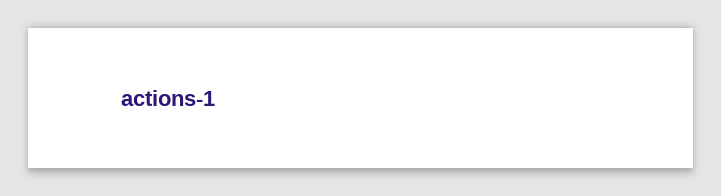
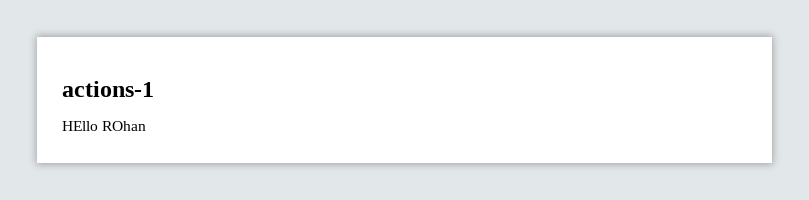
+ HEllo ROhan

